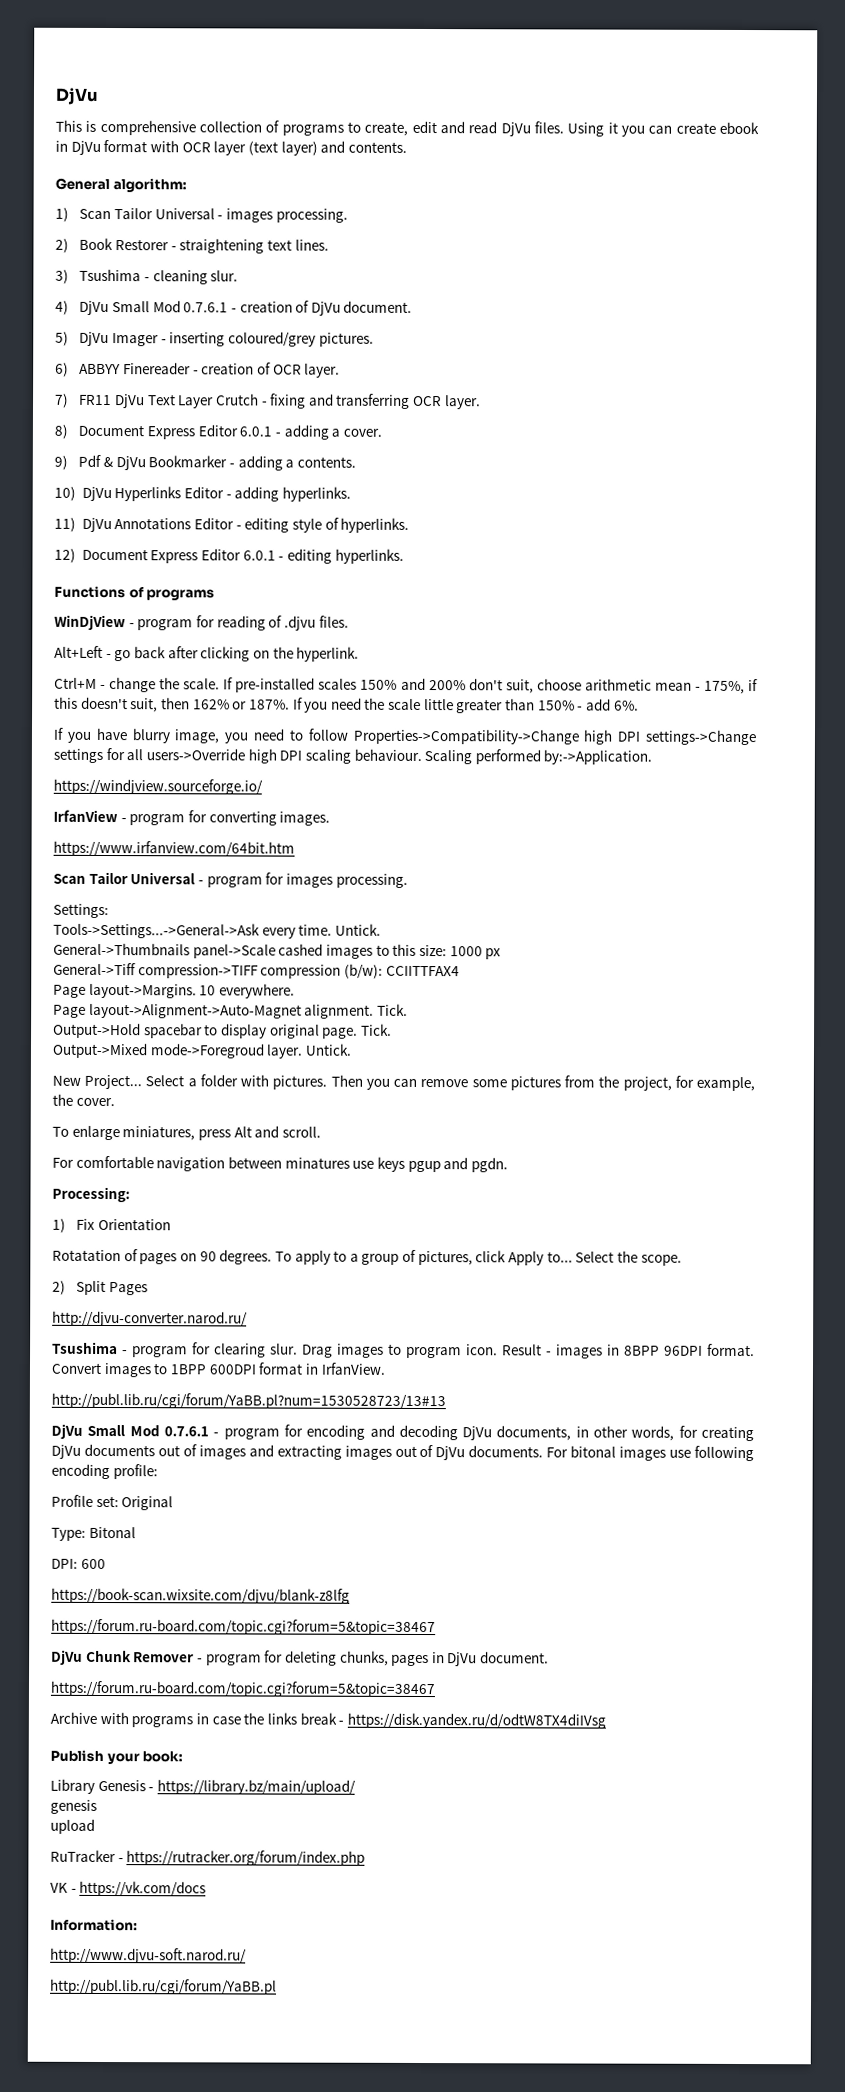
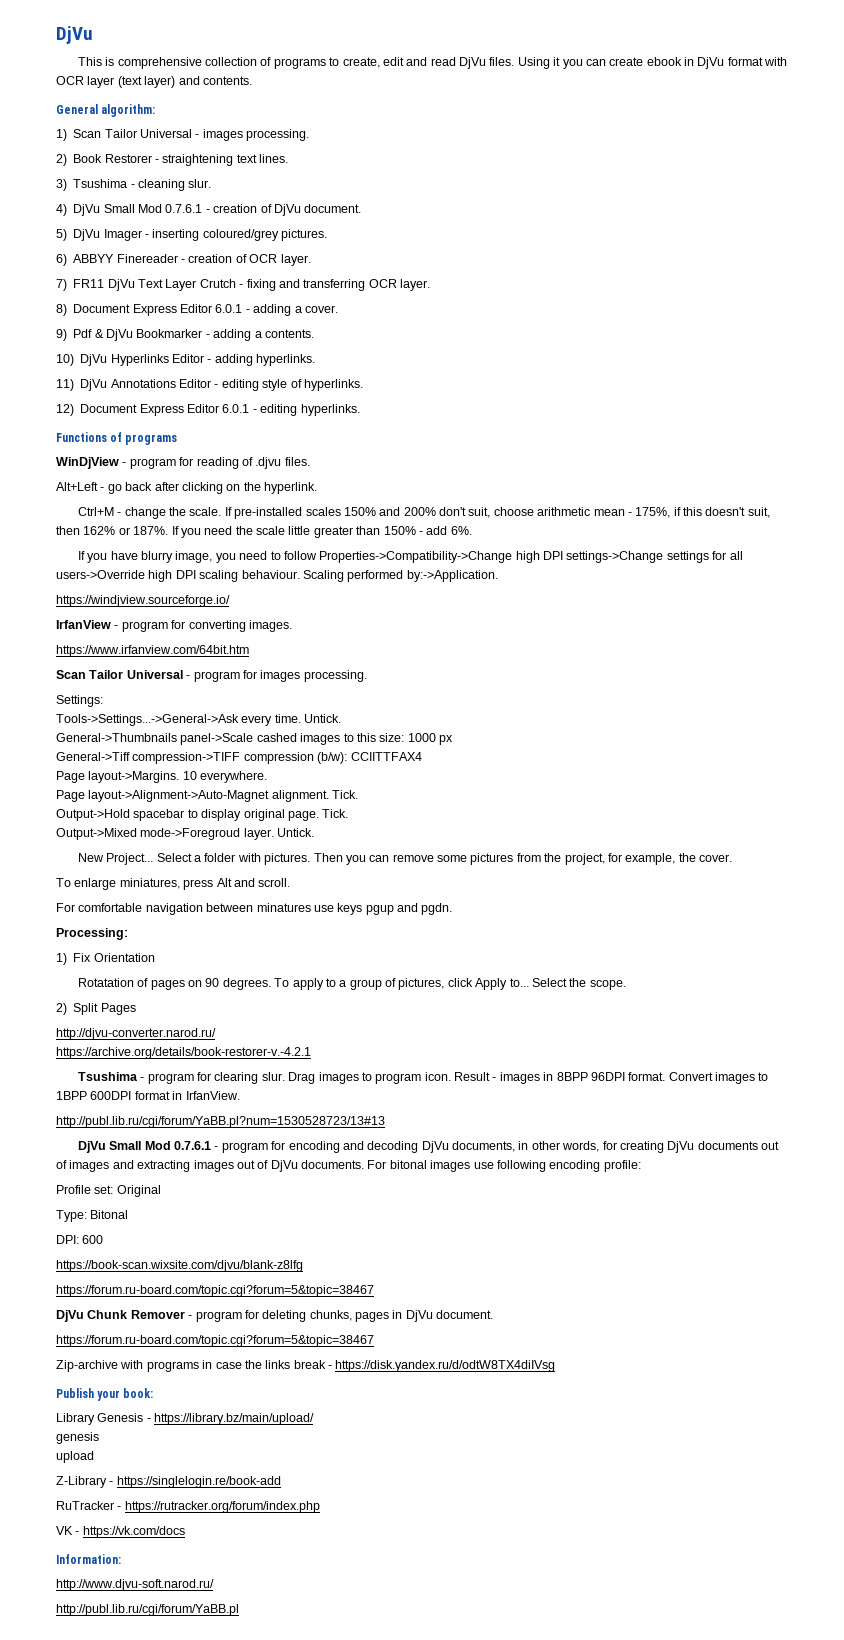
+ https://archive.org/details/book-restorer-v.-4.2.1
- Archive with programs in case the links break - https://disk.yandex.ru/d/odtW8TX4diIVsg
+ Zip-archive with programs in case the links break - https://disk.yandex.ru/d/odtW8TX4diIVsg
+ Z-Library - https://singlelogin.re/book-add

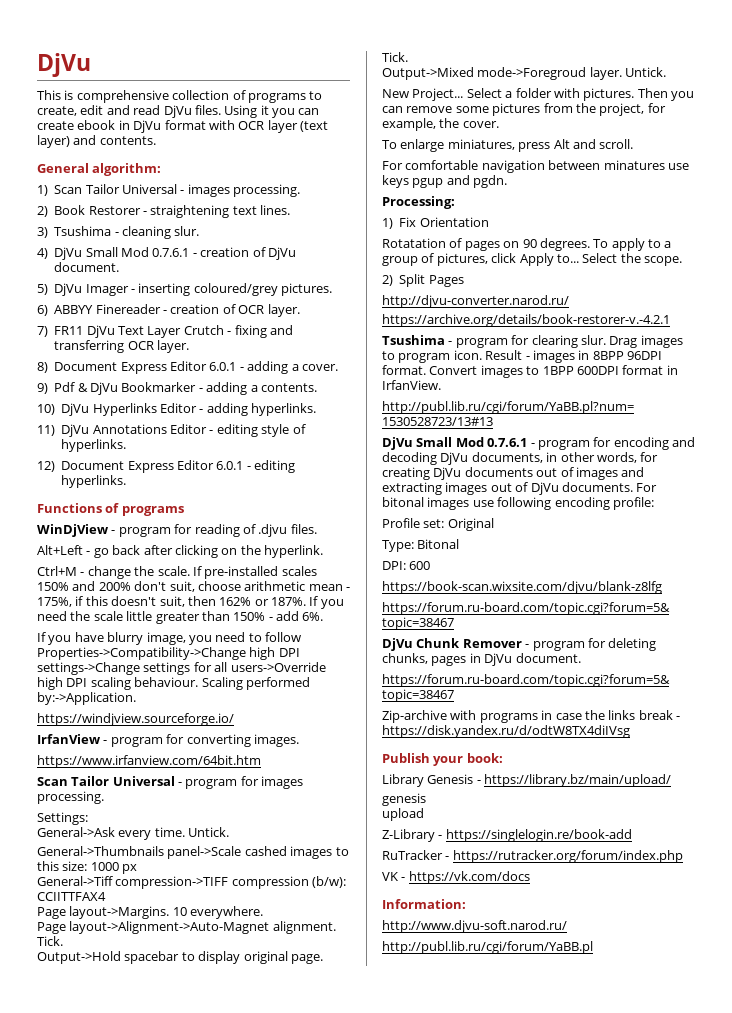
- Tools->Settings...->General->Ask every time.
+ General->Ask every time.

